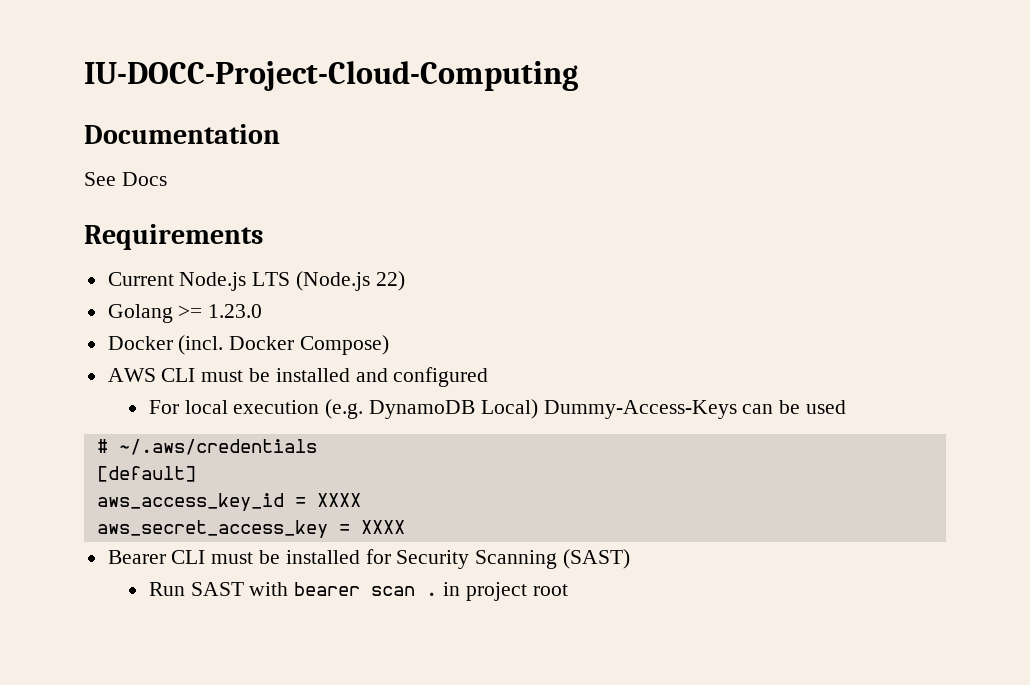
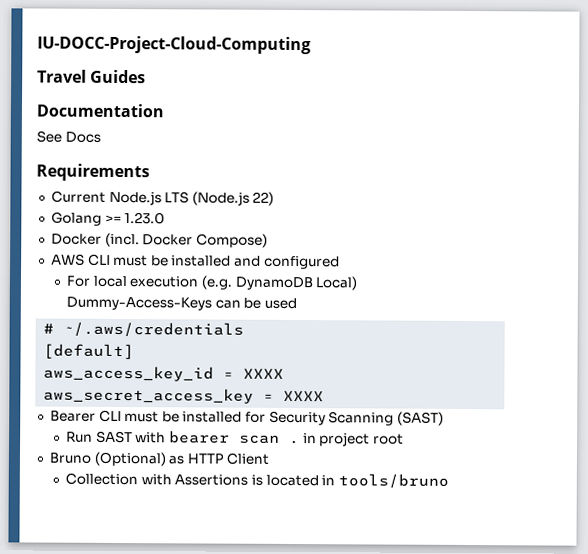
+ Travel Guides
+ Bruno (Optional) as HTTP Client
+ Collection with Assertions is located in tools/bruno

